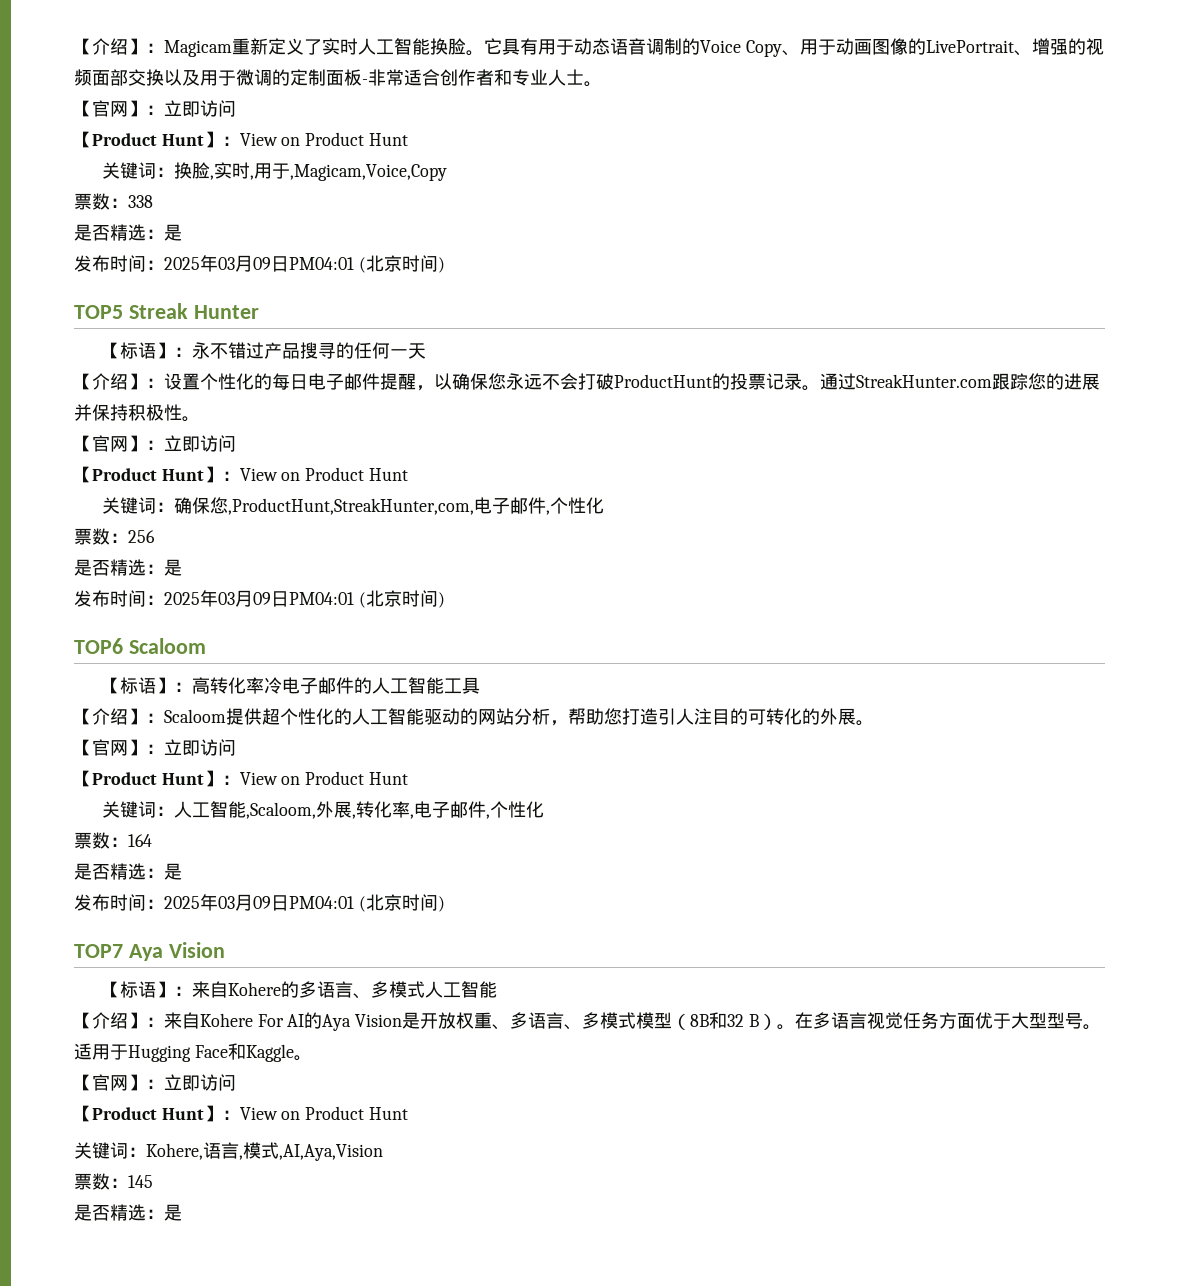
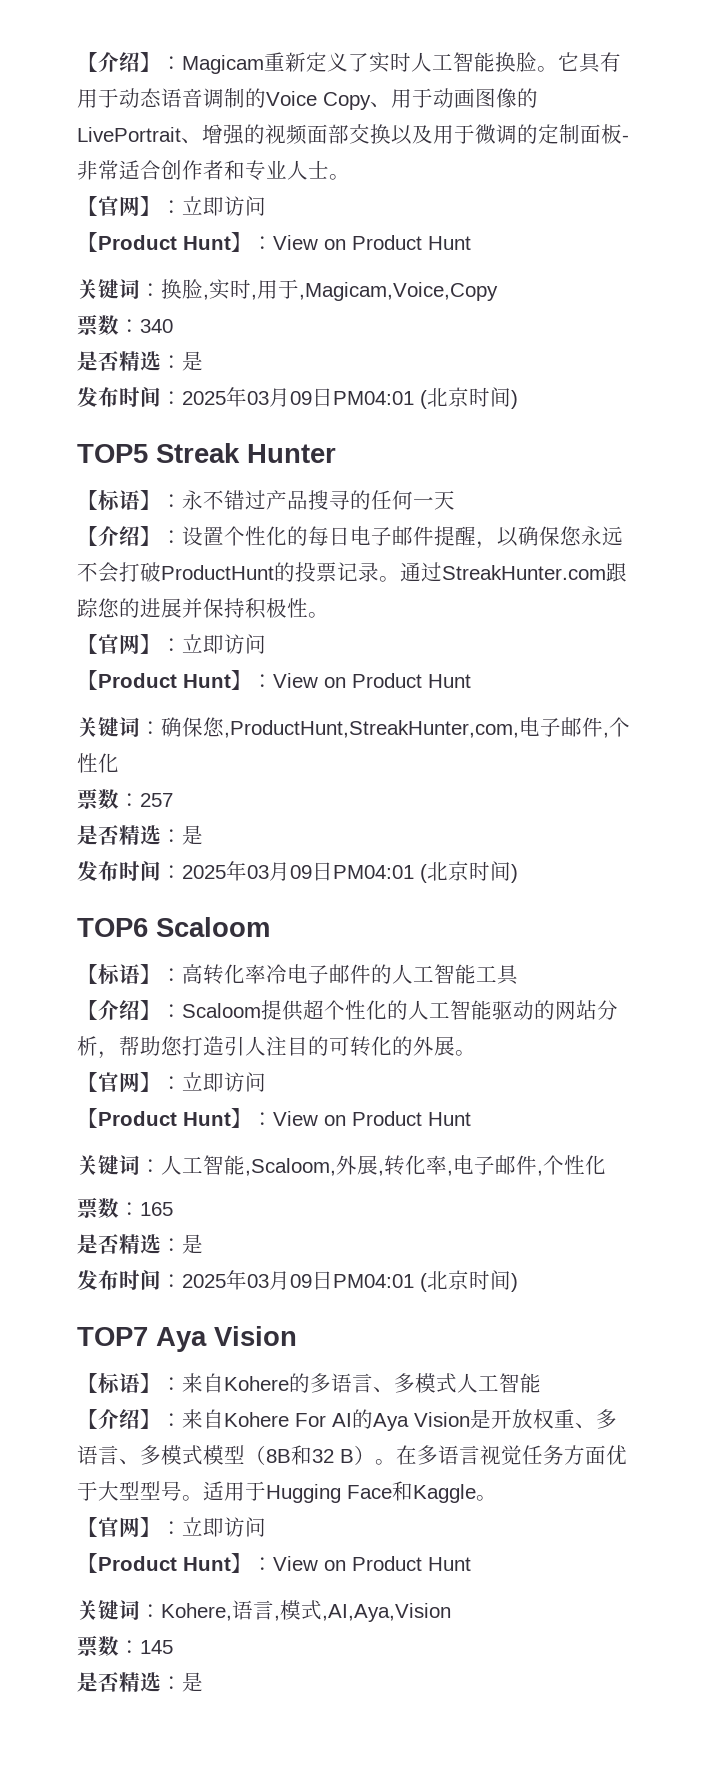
- 票数：338
+ 票数：340
- 票数：256
+ 票数：257
- 票数：164
+ 票数：165

